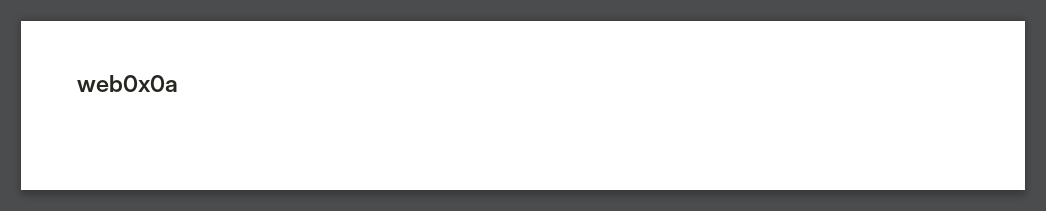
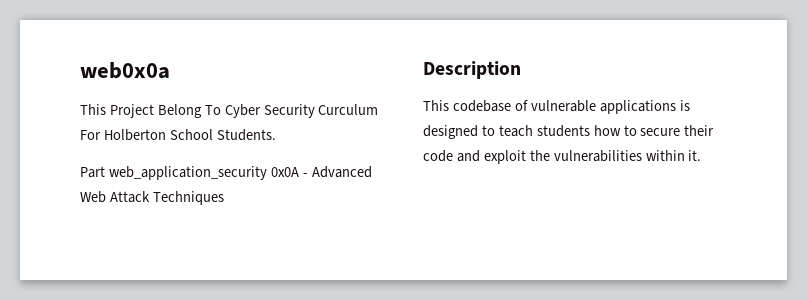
+ This Project Belong To Cyber Security Curculum For Holberton School Students.
+ Part web_application_security 0x0A - Advanced Web Attack Techniques
+ Description
+ This codebase of vulnerable applications is designed to teach students how to secure their code and exploit the vulnerabilities within it.

